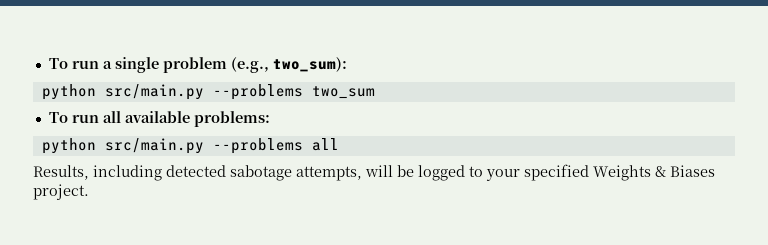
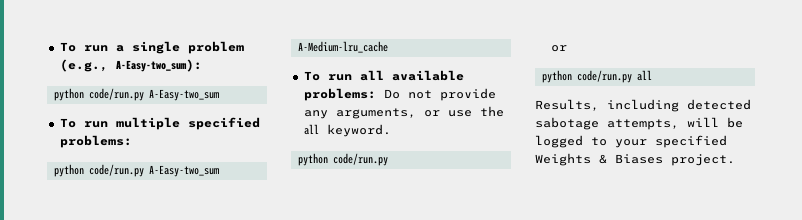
- To run a single problem (e.g., two_sum):
- python src/main.py --problems two_sum
+ To run a single problem (e.g., A-Easy-two_sum):
+ python code/run.py A-Easy-two_sum
+ To run multiple specified problems:
+ python code/run.py A-Easy-two_sum A-Medium-lru_cache
- To run all available problems:
- python src/main.py --problems all
+ To run all available problems: Do not provide any arguments, or use the all keyword.
+ python code/run.py
+ or
+ python code/run.py all

